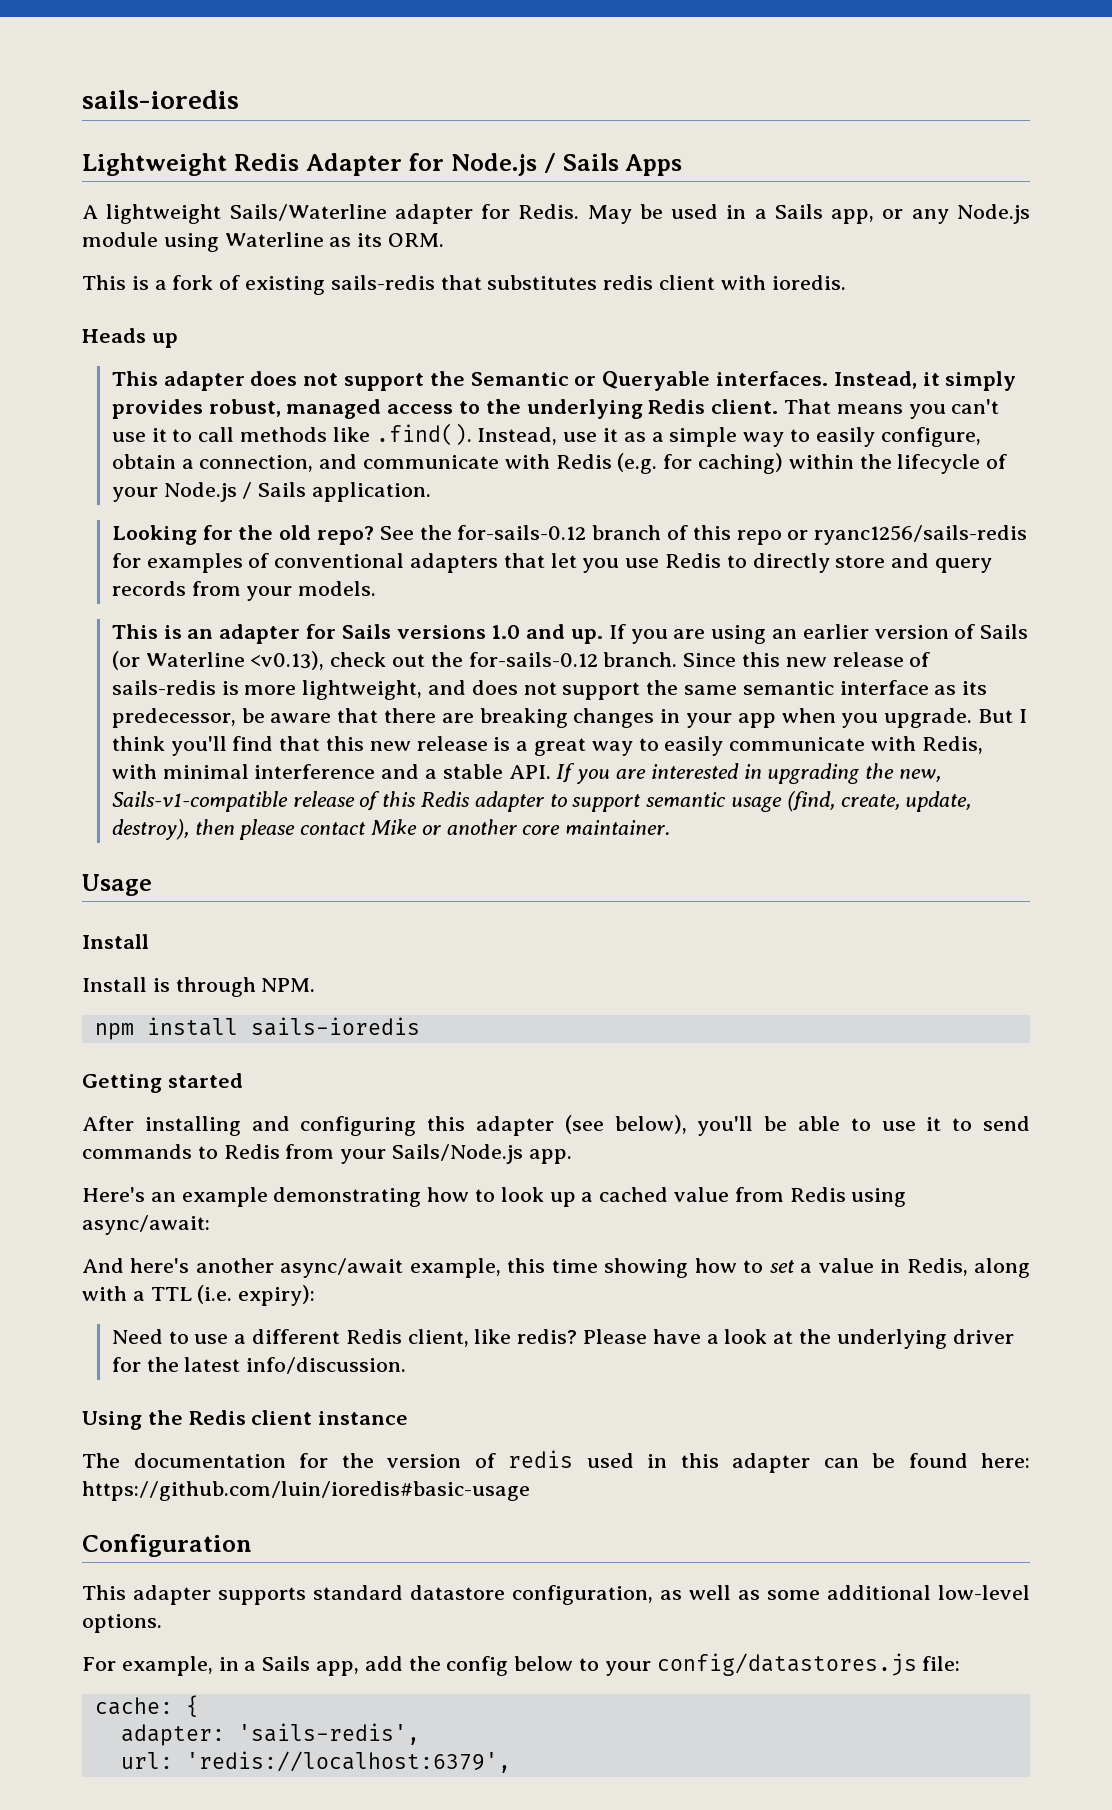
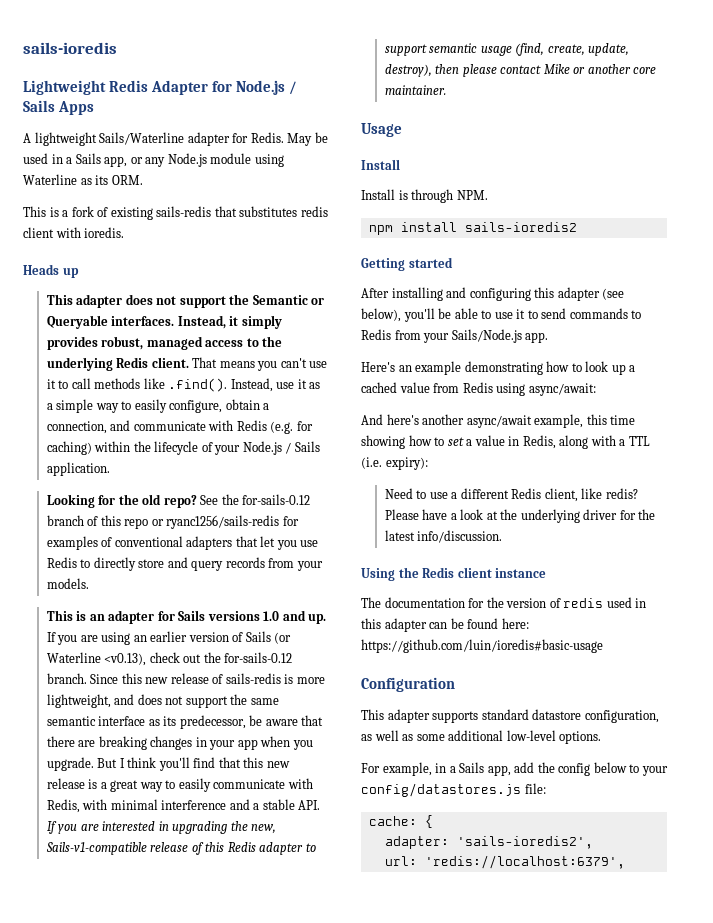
- npm install sails-ioredis
+ npm install sails-ioredis2
- adapter: 'sails-redis',
+ adapter: 'sails-ioredis2',

